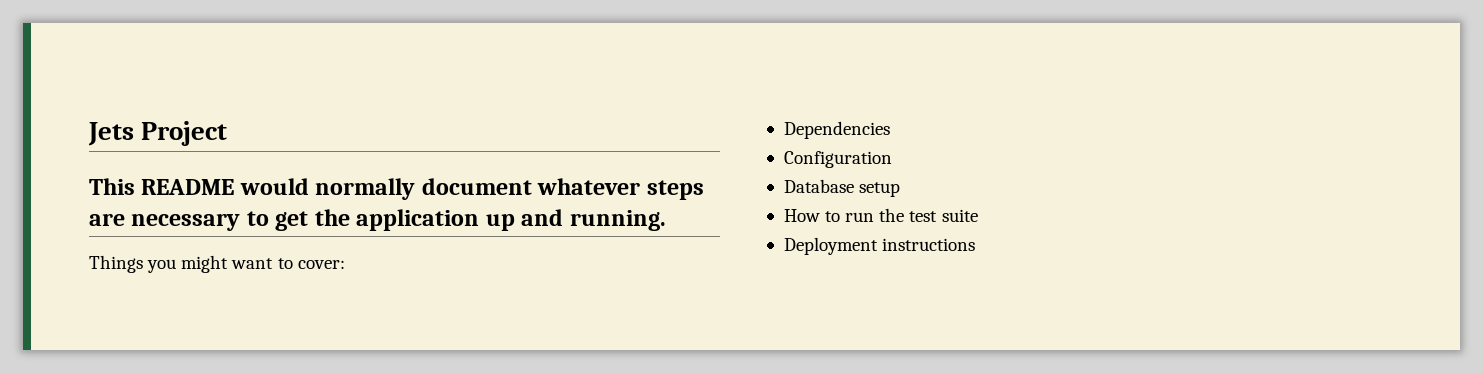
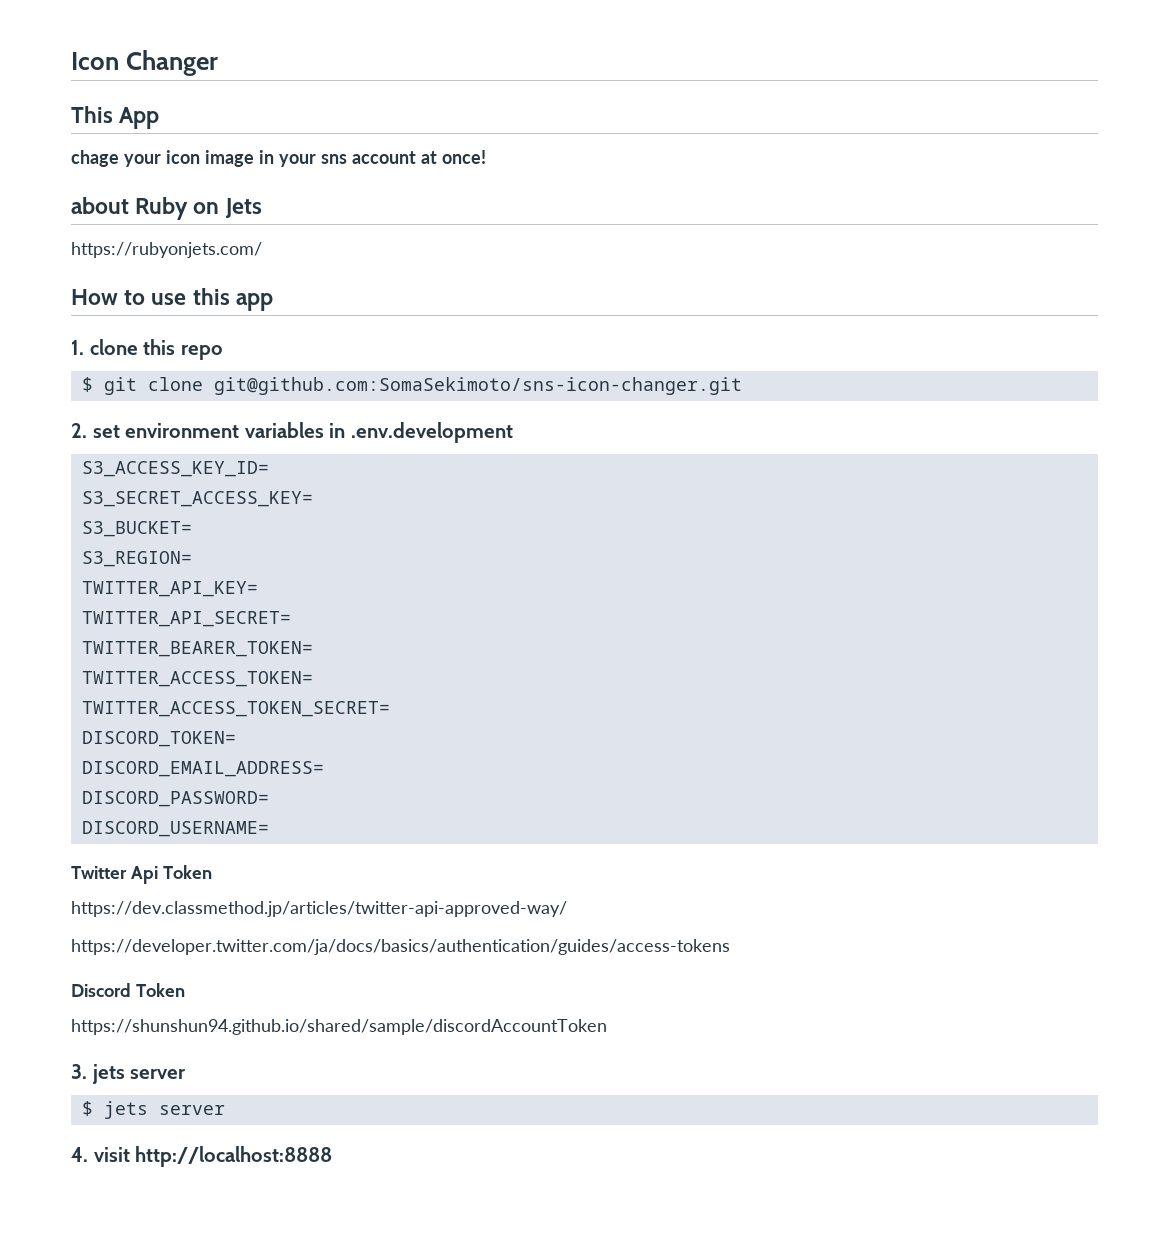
- Jets Project
+ Icon Changer
- This README would normally document whatever steps are necessary to get the application up and running.
- Things you might want to cover:
- Dependencies
- Configuration
- Database setup
- How to run the test suite
- Deployment instructions
+ This App
+ chage your icon image in your sns account at once!
+ about Ruby on Jets
+ https://rubyonjets.com/
+ How to use this app
+ 1. clone this repo
+ $ git clone git@github.com:SomaSekimoto/sns-icon-changer.git
+ 2. set environment variables in .env.development
+ S3_ACCESS_KEY_ID=
+ S3_SECRET_ACCESS_KEY=
+ S3_BUCKET=
+ S3_REGION=
+ TWITTER_API_KEY=
+ TWITTER_API_SECRET=
+ TWITTER_BEARER_TOKEN=
+ TWITTER_ACCESS_TOKEN=
+ TWITTER_ACCESS_TOKEN_SECRET=
+ DISCORD_TOKEN=
+ DISCORD_EMAIL_ADDRESS=
+ DISCORD_PASSWORD=
+ DISCORD_USERNAME=
+ Twitter Api Token
+ https://dev.classmethod.jp/articles/twitter-api-approved-way/
+ https://developer.twitter.com/ja/docs/basics/authentication/guides/access-tokens
+ Discord Token
+ https://shunshun94.github.io/shared/sample/discordAccountToken
+ 3. jets server
+ $ jets server
+ 4. visit http://localhost:8888

